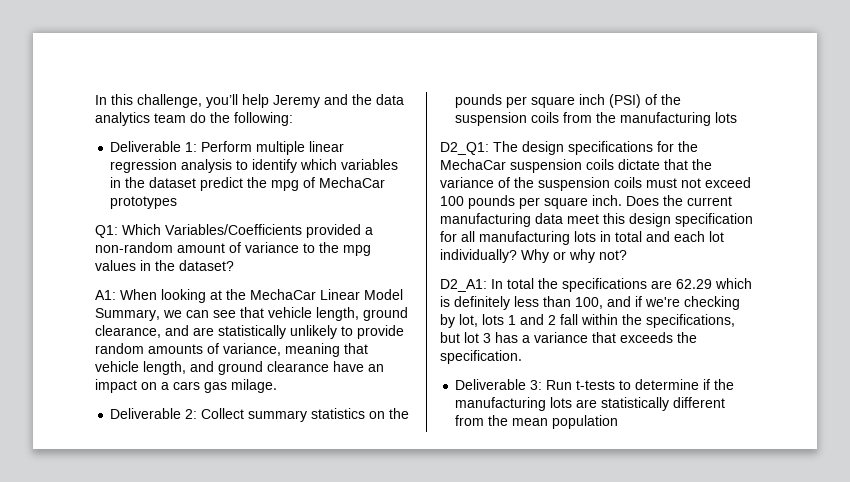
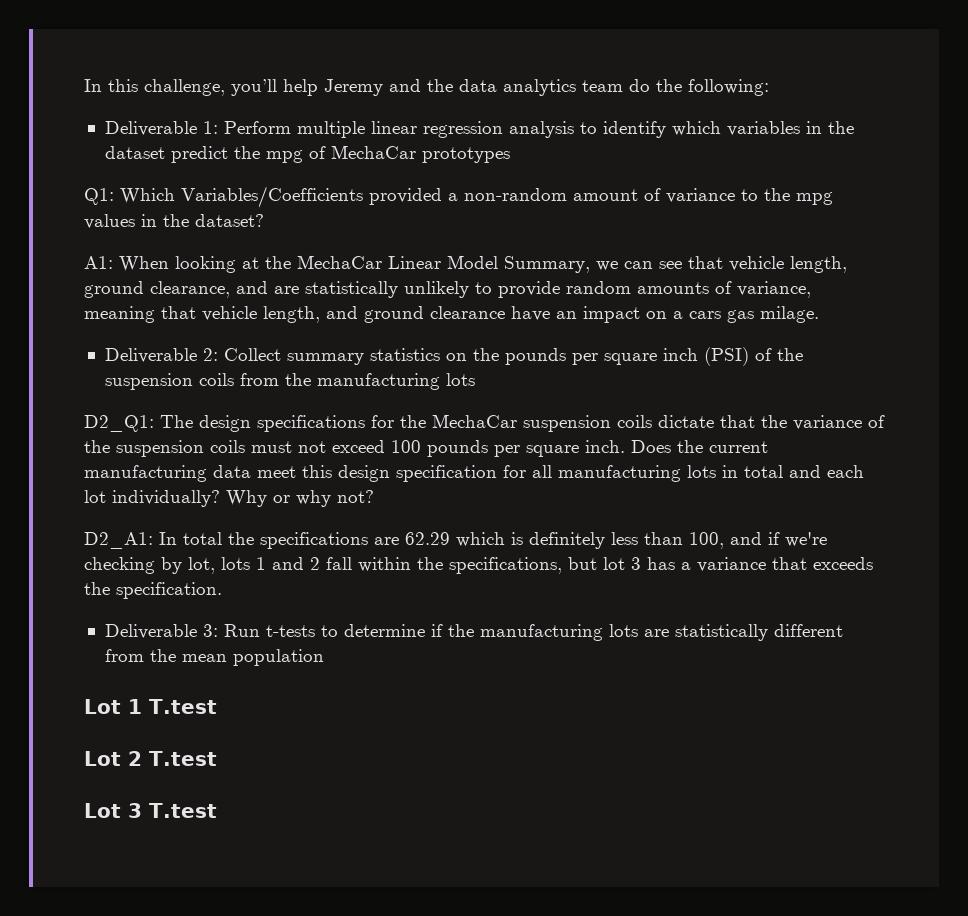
+ Lot 1 T.test
+ Lot 2 T.test
+ Lot 3 T.test

